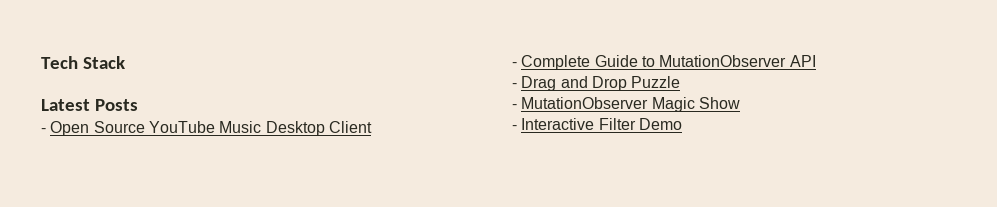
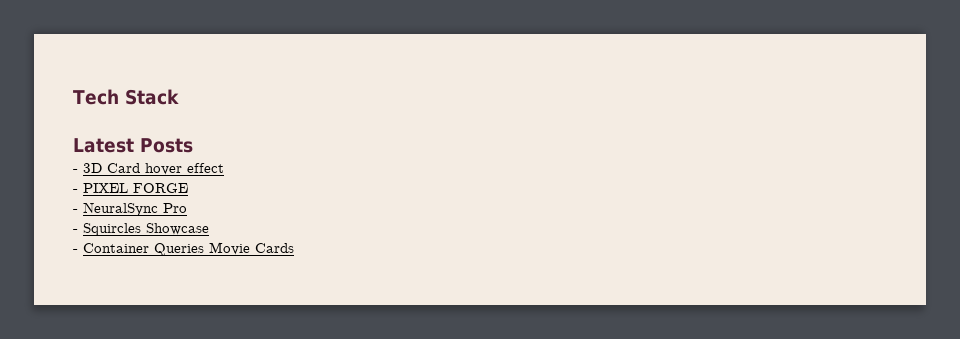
- - Open Source YouTube Music Desktop Client
- - Complete Guide to MutationObserver API
- - Drag and Drop Puzzle
- - MutationObserver Magic Show
- - Interactive Filter Demo
+ - 3D Card hover effect
+ - PIXEL FORGE
+ - NeuralSync Pro
+ - Squircles Showcase
+ - Container Queries Movie Cards

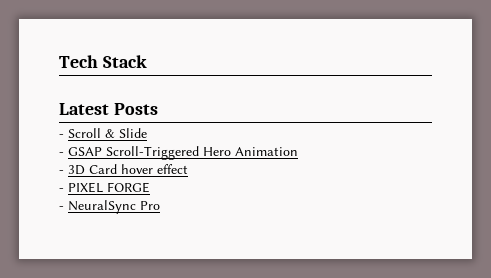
+ - Scroll & Slide
+ - GSAP Scroll-Triggered Hero Animation
- - Squircles Showcase
- - Container Queries Movie Cards

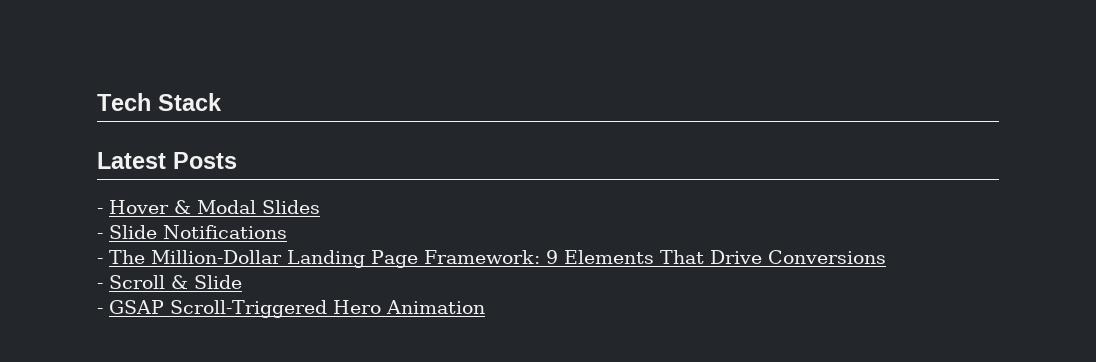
+ - Hover & Modal Slides
+ - Slide Notifications
+ - The Million-Dollar Landing Page Framework: 9 Elements That Drive Conversions
- - 3D Card hover effect
- - PIXEL FORGE
- - NeuralSync Pro

